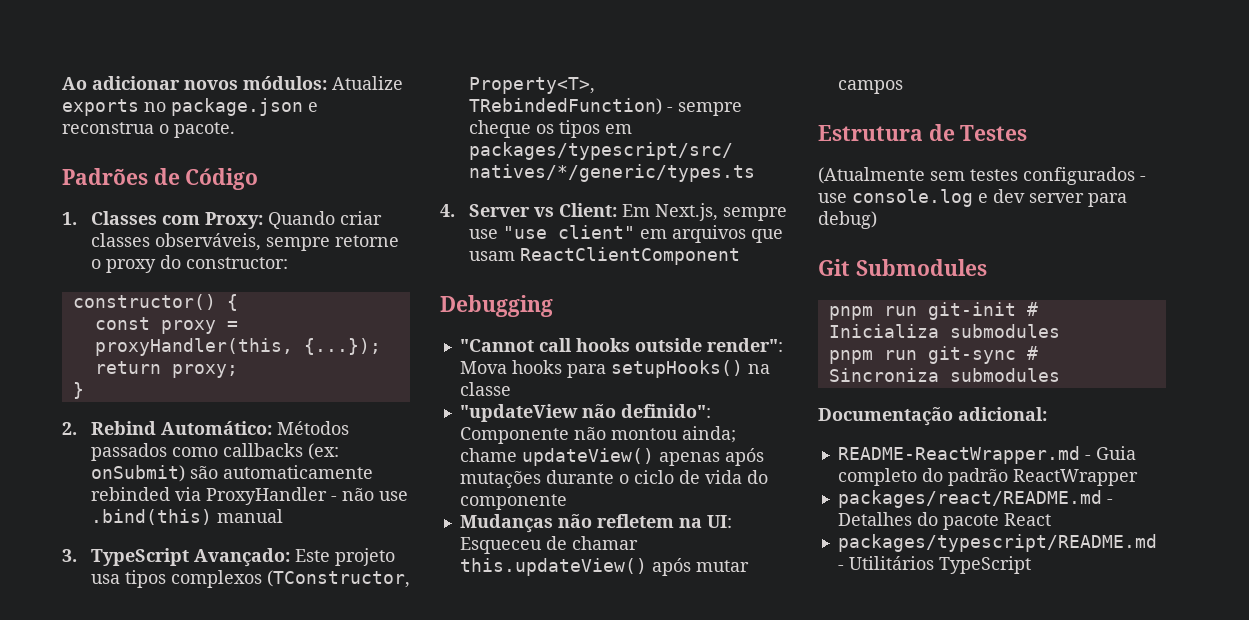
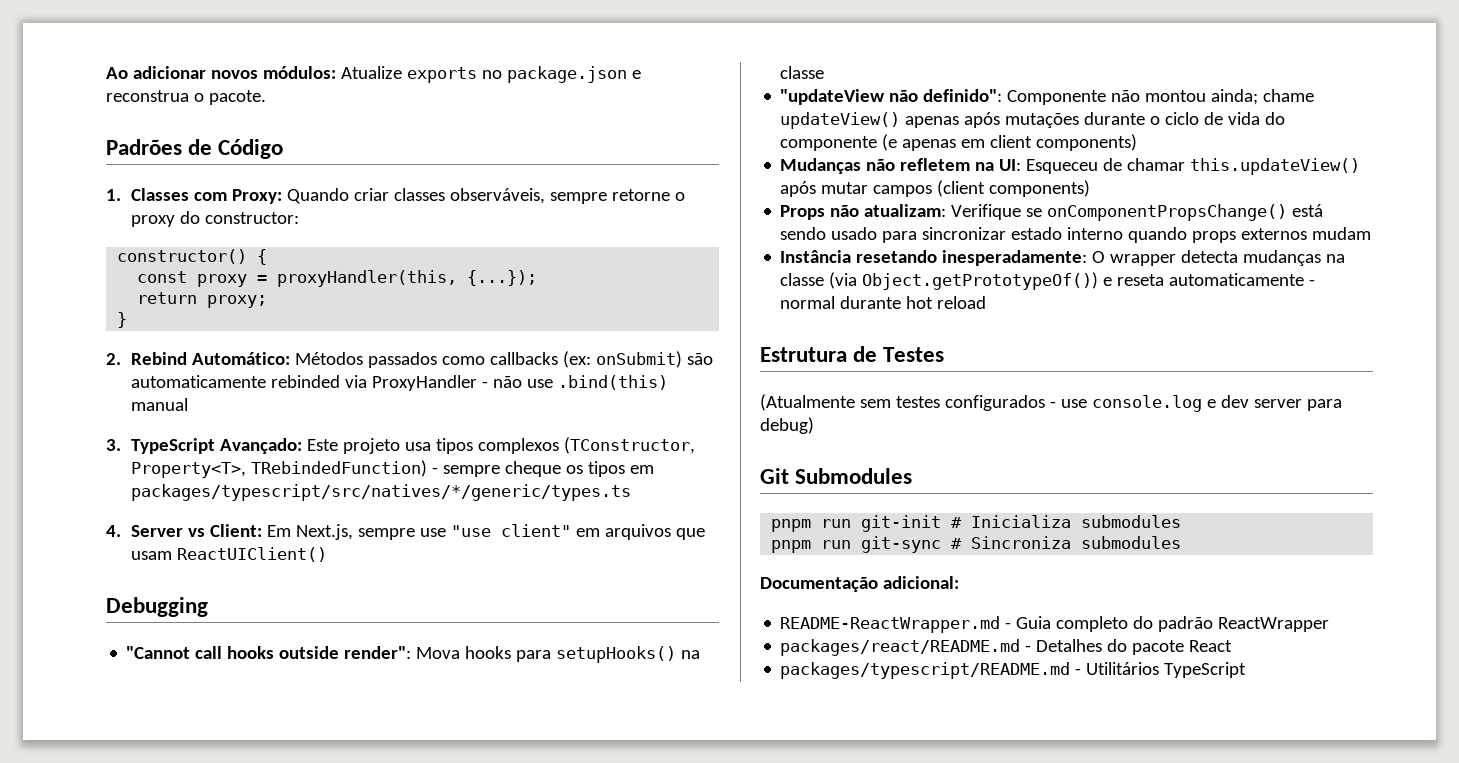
- 4. Server vs Client: Em Next.js, sempre use "use client" em arquivos que usam ReactClientComponent
+ 4. Server vs Client: Em Next.js, sempre use "use client" em arquivos que usam ReactUIClient()
- "updateView não definido": Componente não montou ainda; chame updateView() apenas após mutações durante o ciclo de vida do componente
+ "updateView não definido": Componente não montou ainda; chame updateView() apenas após mutações durante o ciclo de vida do componente (e apenas em client components)
- Mudanças não refletem na UI: Esqueceu de chamar this.updateView() após mutar campos
+ Mudanças não refletem na UI: Esqueceu de chamar this.updateView() após mutar campos (client components)
+ Props não atualizam: Verifique se onComponentPropsChange() está sendo usado para sincronizar estado interno quando props externos mudam
+ Instância resetando inesperadamente: O wrapper detecta mudanças na classe (via Object.getPrototypeOf()) e reseta automaticamente - normal durante hot reload

